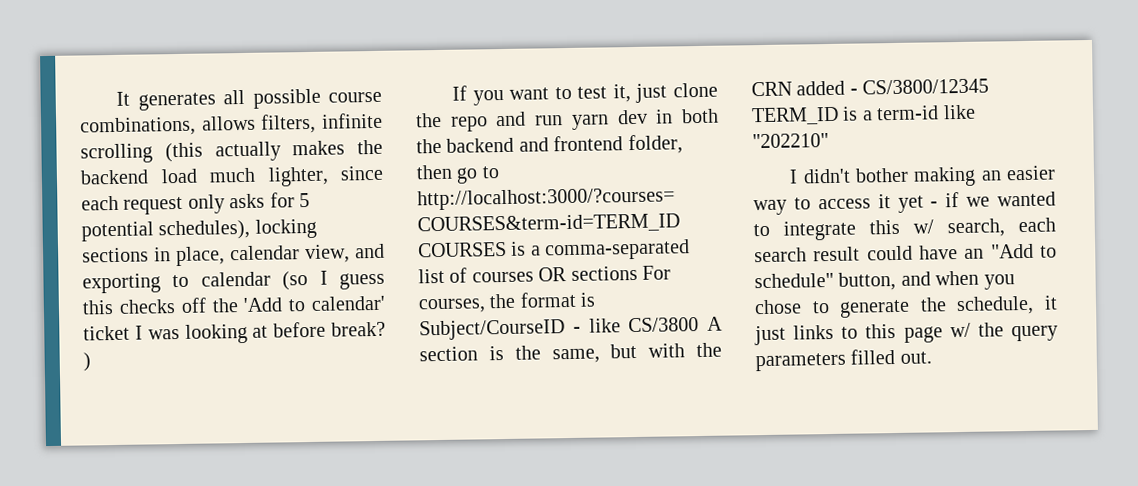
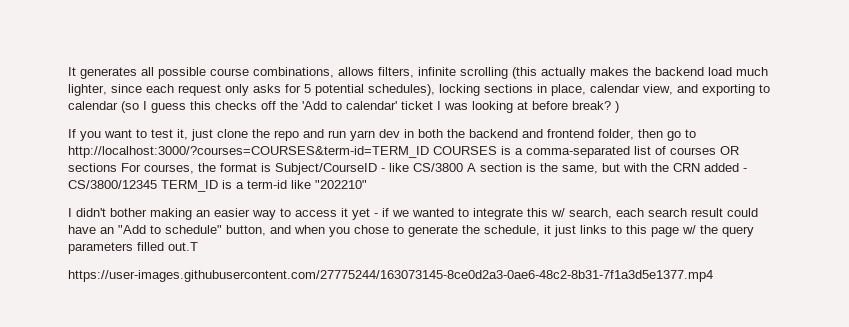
- I didn't bother making an easier way to access it yet - if we wanted to integrate this w/ search, each search result could have an "Add to schedule" button, and when you chose to generate the schedule, it just links to this page w/ the query parameters filled out.
+ I didn't bother making an easier way to access it yet - if we wanted to integrate this w/ search, each search result could have an "Add to schedule" button, and when you chose to generate the schedule, it just links to this page w/ the query parameters filled out.T
+ https://user-images.githubusercontent.com/27775244/163073145-8ce0d2a3-0ae6-48c2-8b31-7f1a3d5e1377.mp4

